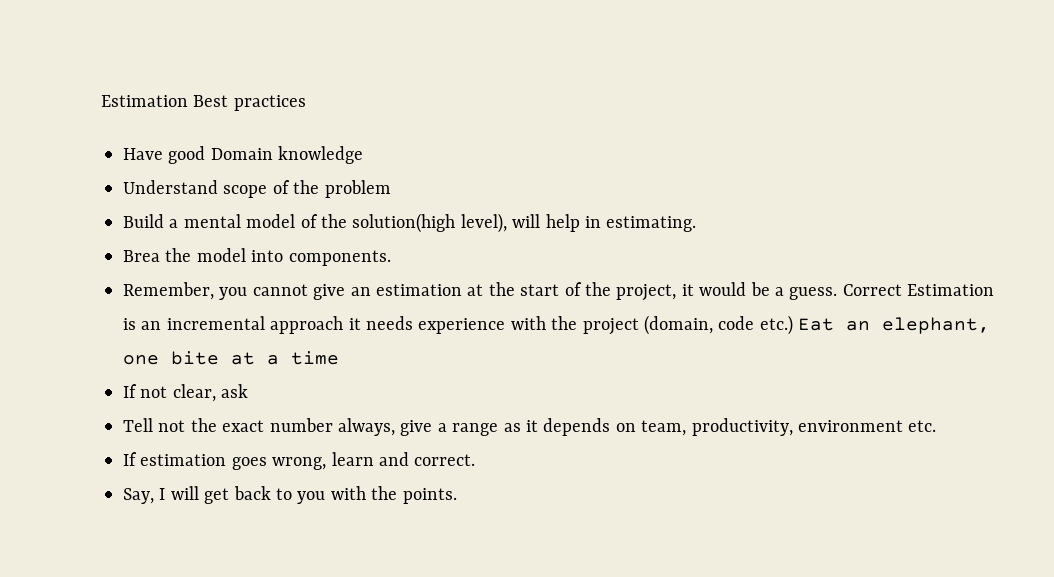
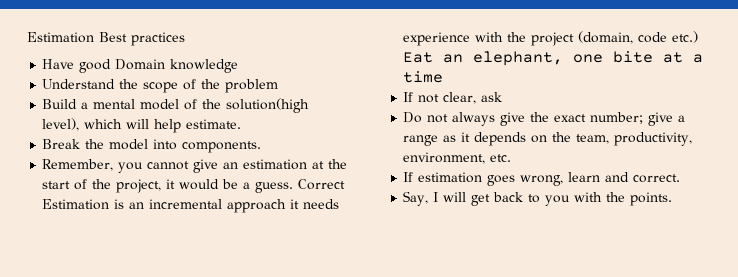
- Understand scope of the problem
+ Understand the scope of the problem
- Build a mental model of the solution(high level), will help in estimating.
- Brea the model into components.
+ Build a mental model of the solution(high level), which will help estimate.
+ Break the model into components.
- Tell not the exact number always, give a range as it depends on team, productivity, environment etc.
+ Do not always give the exact number; give a range as it depends on the team, productivity, environment, etc.

